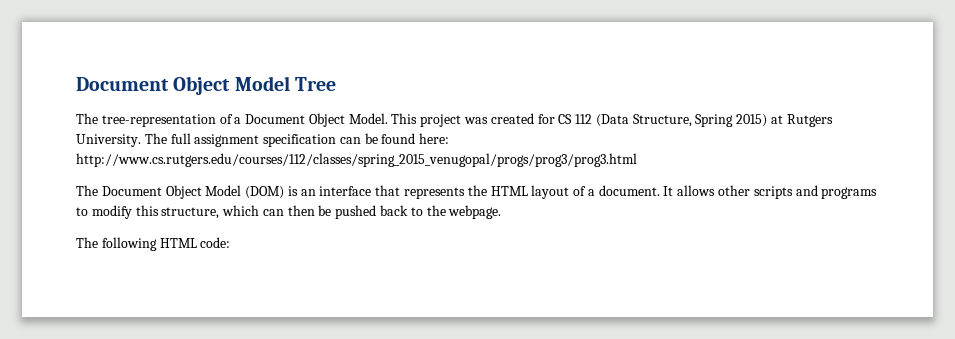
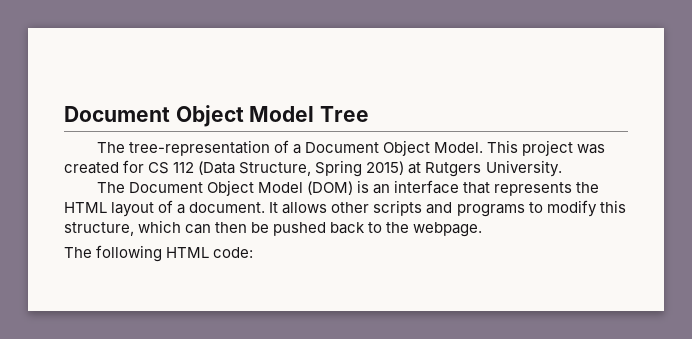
- The full assignment specification can be found here: http://www.cs.rutgers.edu/courses/112/classes/spring_2015_venugopal/progs/prog3/prog3.html

